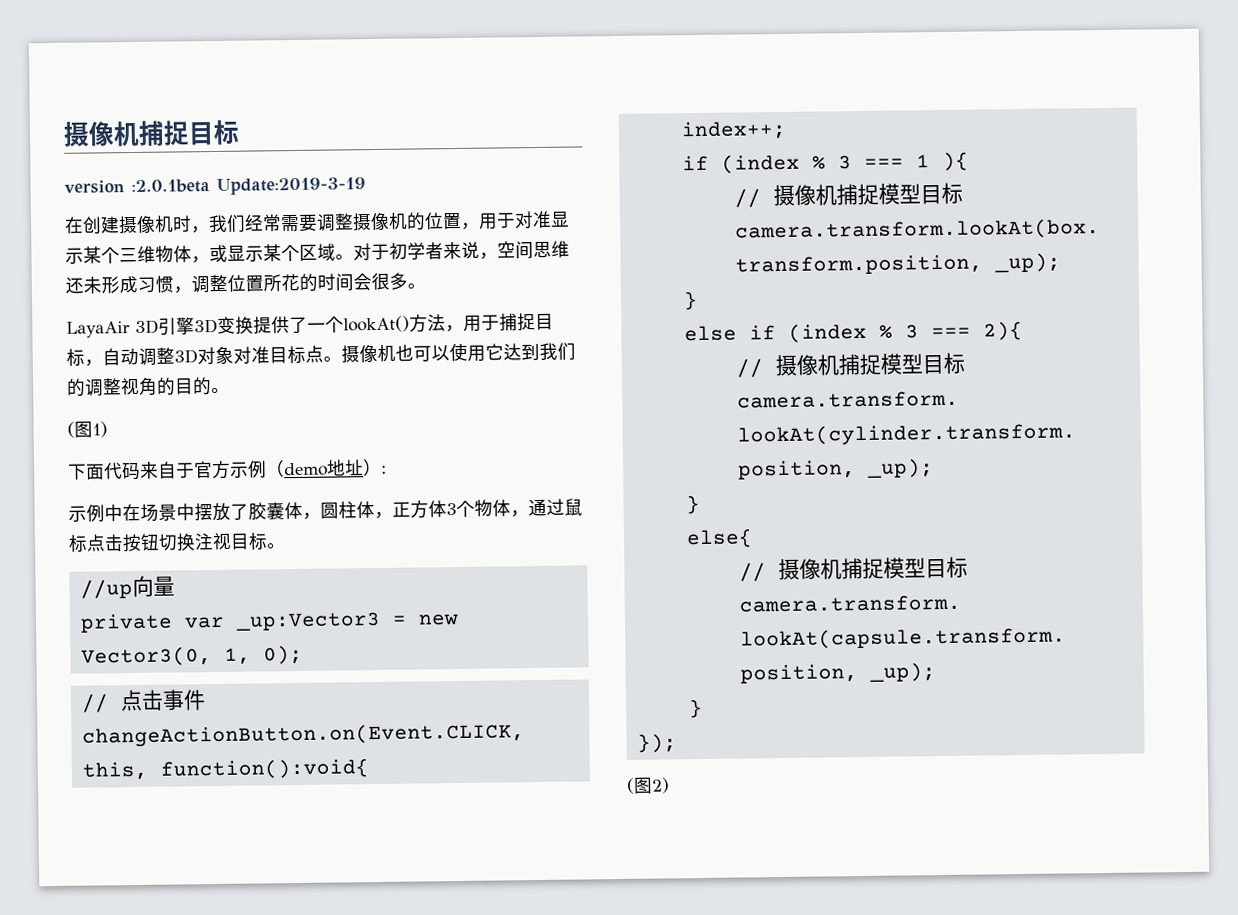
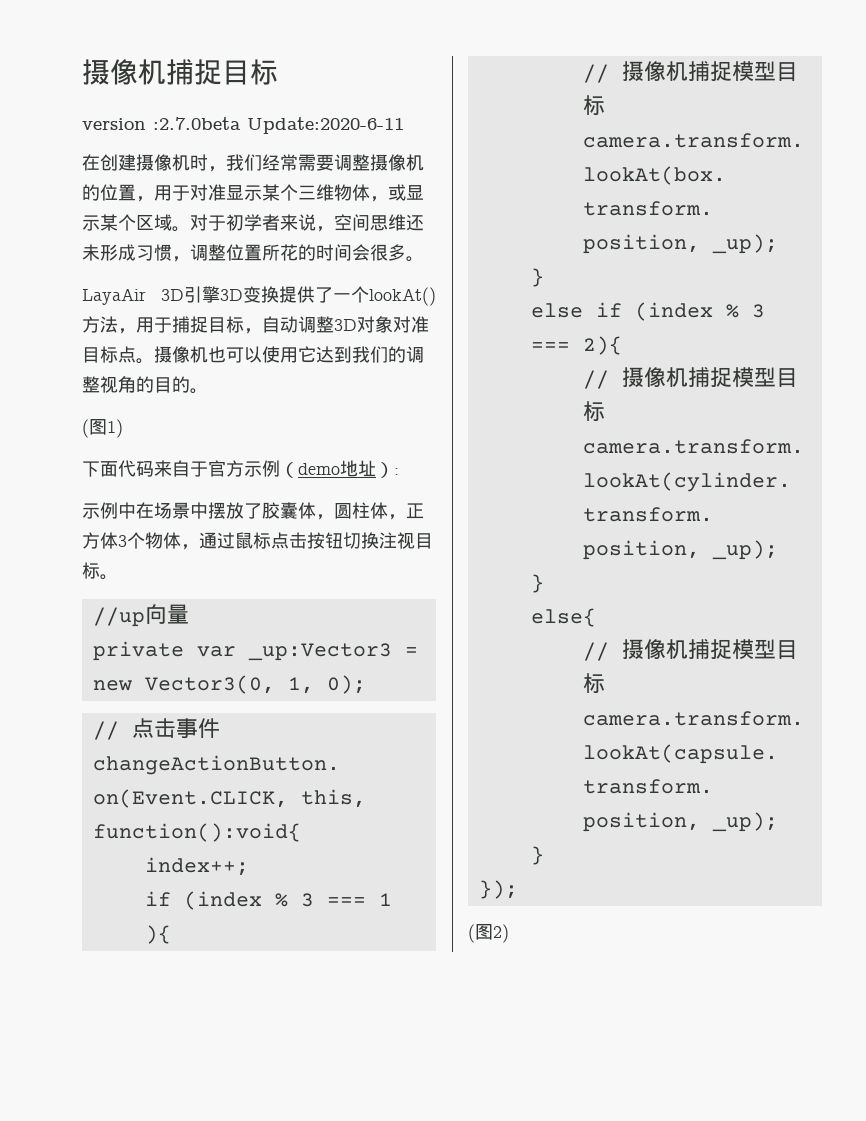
- version :2.0.1beta Update:2019-3-19
+ version :2.7.0beta Update:2020-6-11

